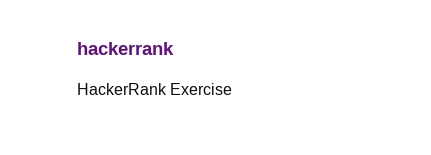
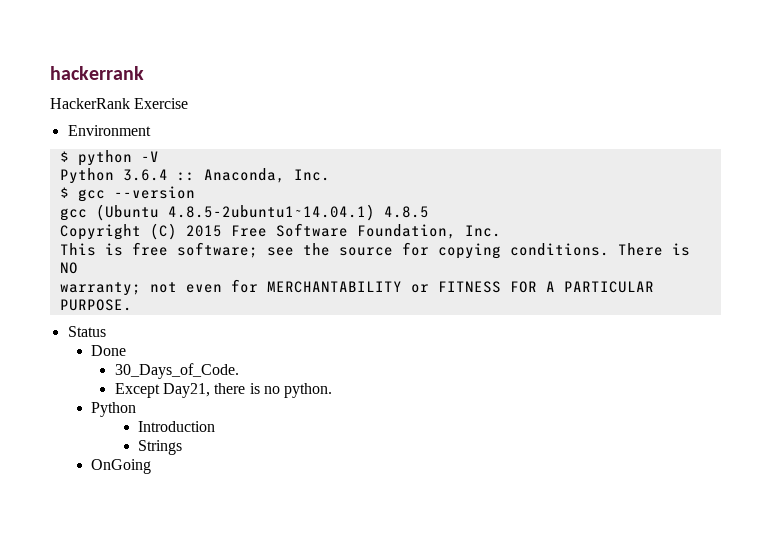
+ Environment
+ $ python -V
+ Python 3.6.4 :: Anaconda, Inc.
+ $ gcc --version
+ gcc (Ubuntu 4.8.5-2ubuntu1~14.04.1) 4.8.5
+ Copyright (C) 2015 Free Software Foundation, Inc.
+ This is free software; see the source for copying conditions. There is NO
+ warranty; not even for MERCHANTABILITY or FITNESS FOR A PARTICULAR PURPOSE.
+ Status
+ Done
+ 30_Days_of_Code.
+ Except Day21, there is no python.
+ Python
+ Introduction
+ Strings
+ OnGoing

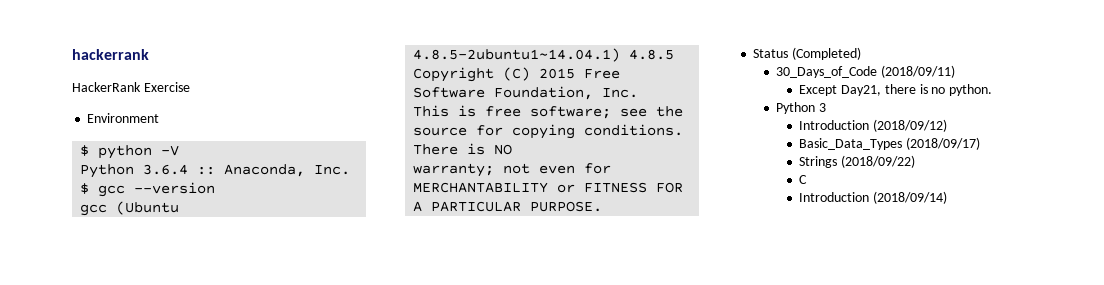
- Status
- Done
- 30_Days_of_Code.
+ Status (Completed)
+ 30_Days_of_Code (2018/09/11)
  Except Day21, there is no python.
- Python
- Introduction
- Strings
- OnGoing
+ Python 3
+ Introduction (2018/09/12)
+ Basic_Data_Types (2018/09/17)
+ Strings (2018/09/22)
+ C
+ Introduction (2018/09/14)

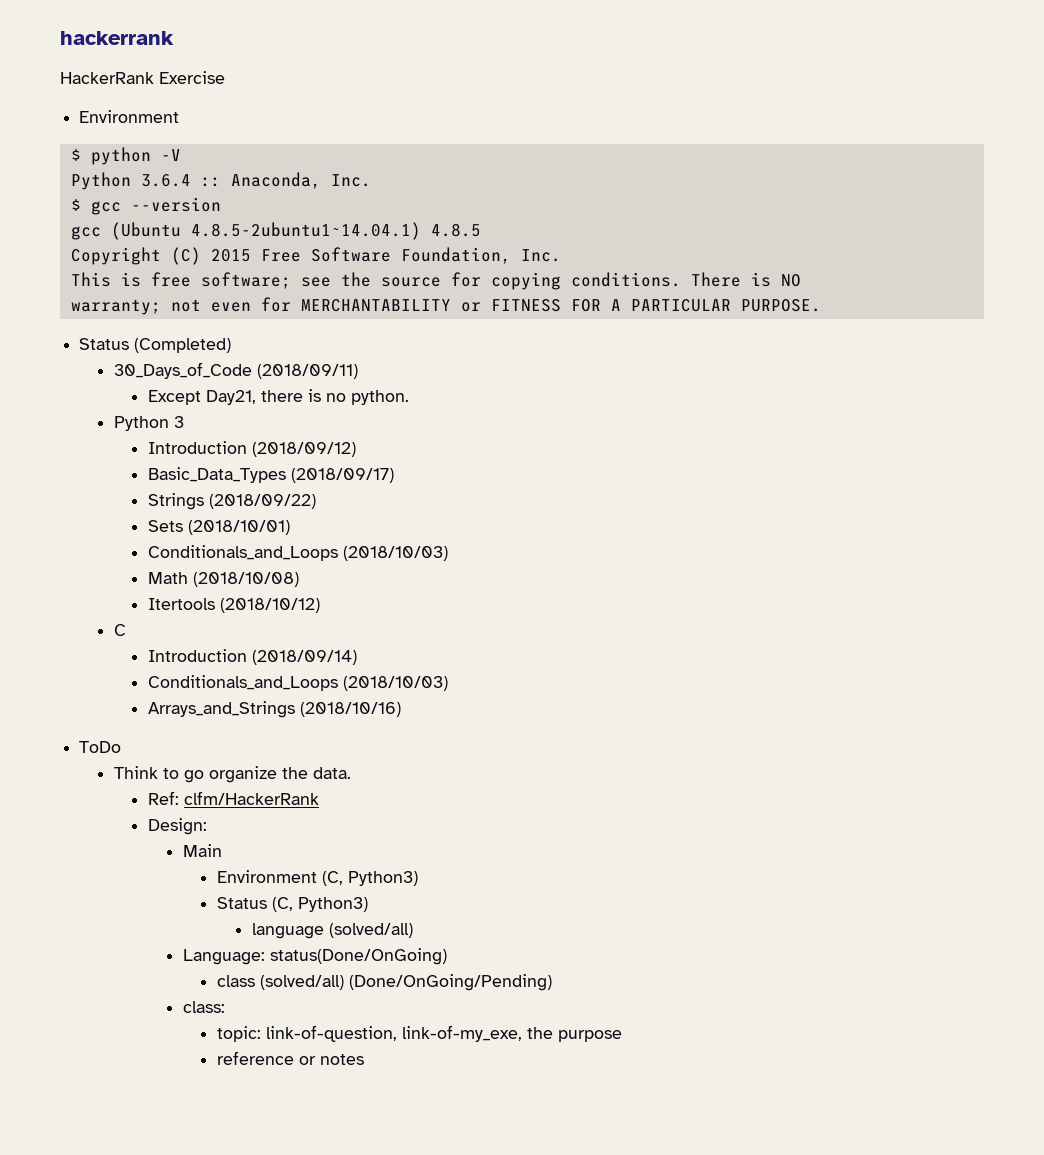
+ Sets (2018/10/01)
+ Conditionals_and_Loops (2018/10/03)
+ Math (2018/10/08)
+ Itertools (2018/10/12)
  C
  Introduction (2018/09/14)
+ Conditionals_and_Loops (2018/10/03)
+ Arrays_and_Strings (2018/10/16)
+ ToDo
+ Think to go organize the data.
+ Ref: clfm/HackerRank
+ Design:
+ Main
+ Environment (C, Python3)
+ Status (C, Python3)
+ language (solved/all)
+ Language: status(Done/OnGoing)
+ class (solved/all) (Done/OnGoing/Pending)
+ class:
+ topic: link-of-question, link-of-my_exe, the purpose
+ reference or notes

